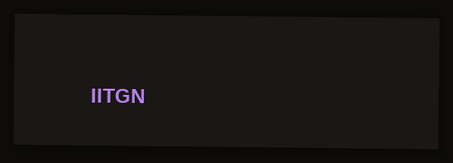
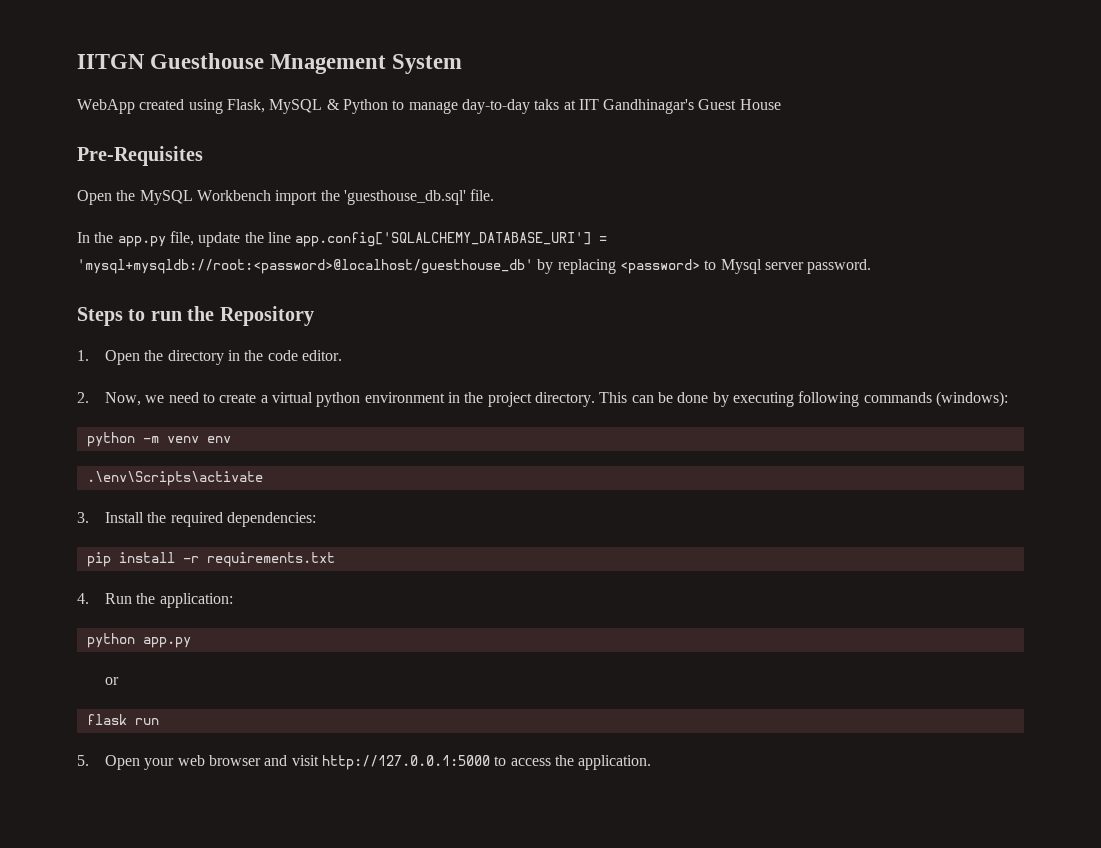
- IITGN
+ IITGN Guesthouse Mnagement System
+ WebApp created using Flask, MySQL & Python to manage day-to-day taks at IIT Gandhinagar's Guest House
+ Pre-Requisites
+ Open the MySQL Workbench import the 'guesthouse_db.sql' file.
+ In the app.py file, update the line app.config['SQLALCHEMY_DATABASE_URI'] = 'mysql+mysqldb://root:<password>@localhost/guesthouse_db' by replacing <password> to Mysql server password.
+ Steps to run the Repository
+ 1. Open the directory in the code editor.
+ 2. Now, we need to create a virtual python environment in the project directory. This can be done by executing following commands (windows):
+ python -m venv env
+ .\env\Scripts\activate
+ 3. Install the required dependencies:
+ pip install -r requirements.txt
+ 4. Run the application:
+ python app.py
+ or
+ flask run
+ 5. Open your web browser and visit http://127.0.0.1:5000 to access the application.

